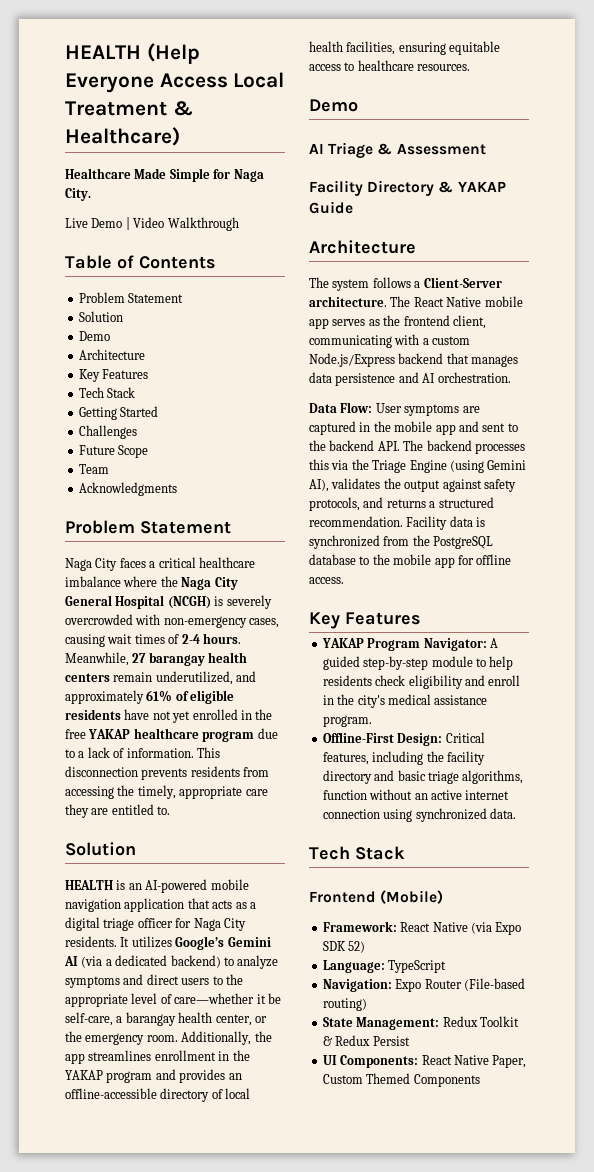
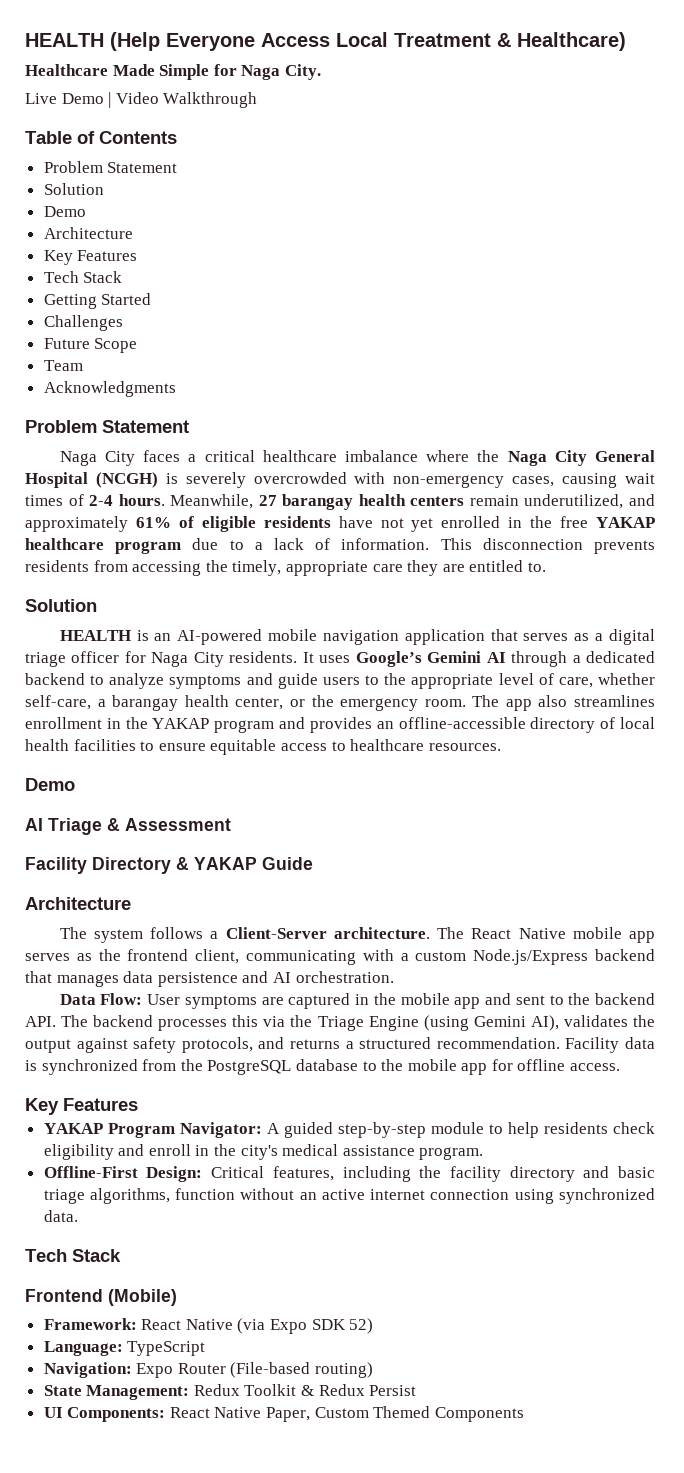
- HEALTH is an AI-powered mobile navigation application that acts as a digital triage officer for Naga City residents.
+ HEALTH is an AI-powered mobile navigation application that serves as a digital triage officer for Naga City residents.
- It utilizes Google’s Gemini AI (via a dedicated backend) to analyze symptoms and direct users to the appropriate level of care—whether it be self-care, a barangay health center, or the emergency room.
+ It uses Google’s Gemini AI through a dedicated backend to analyze symptoms and guide users to the appropriate level of care, whether self-care, a barangay health center, or the emergency room.
- Additionally, the app streamlines enrollment in the YAKAP program and provides an offline-accessible directory of local health facilities, ensuring equitable access to healthcare resources.
+ The app also streamlines enrollment in the YAKAP program and provides an offline-accessible directory of local health facilities to ensure equitable access to healthcare resources.

